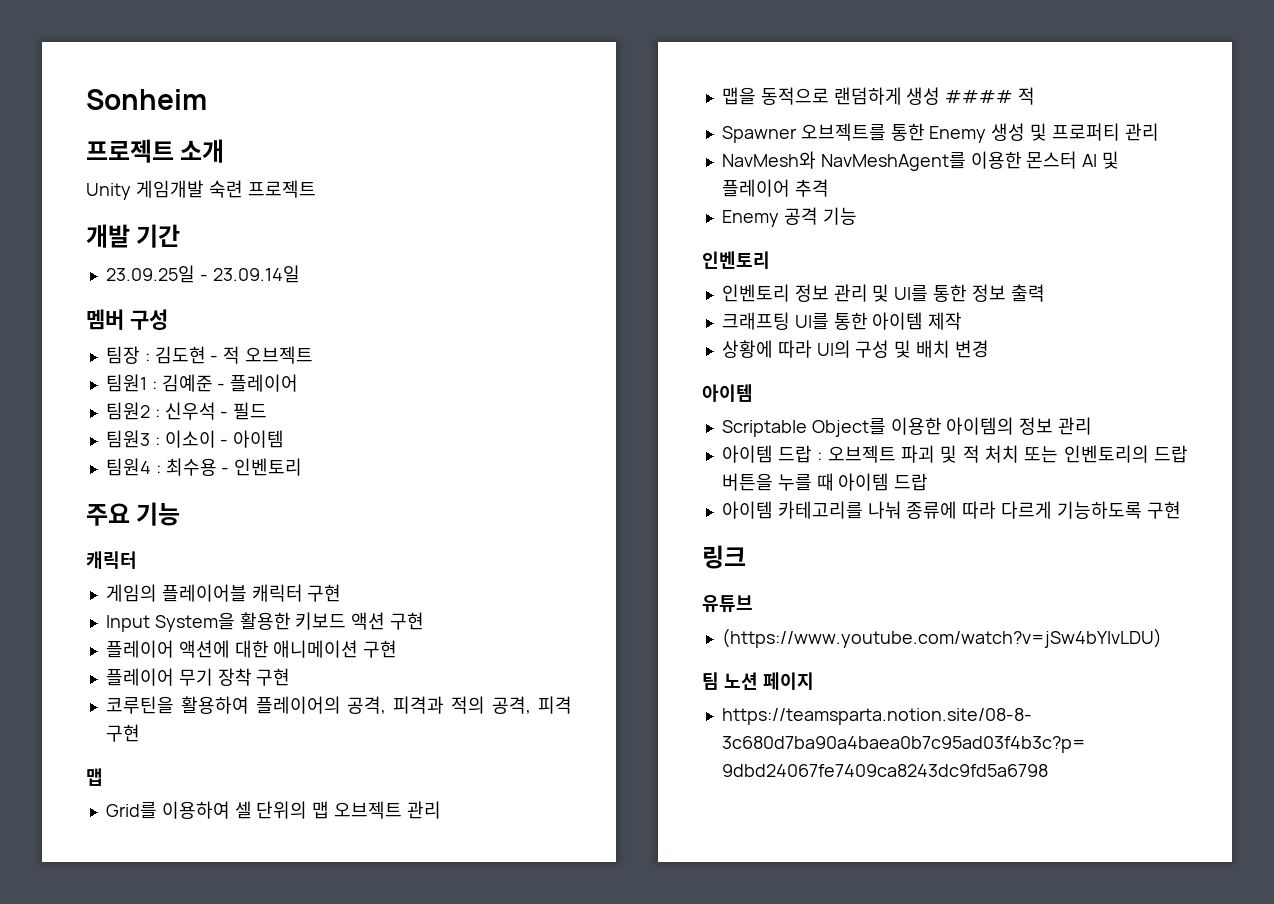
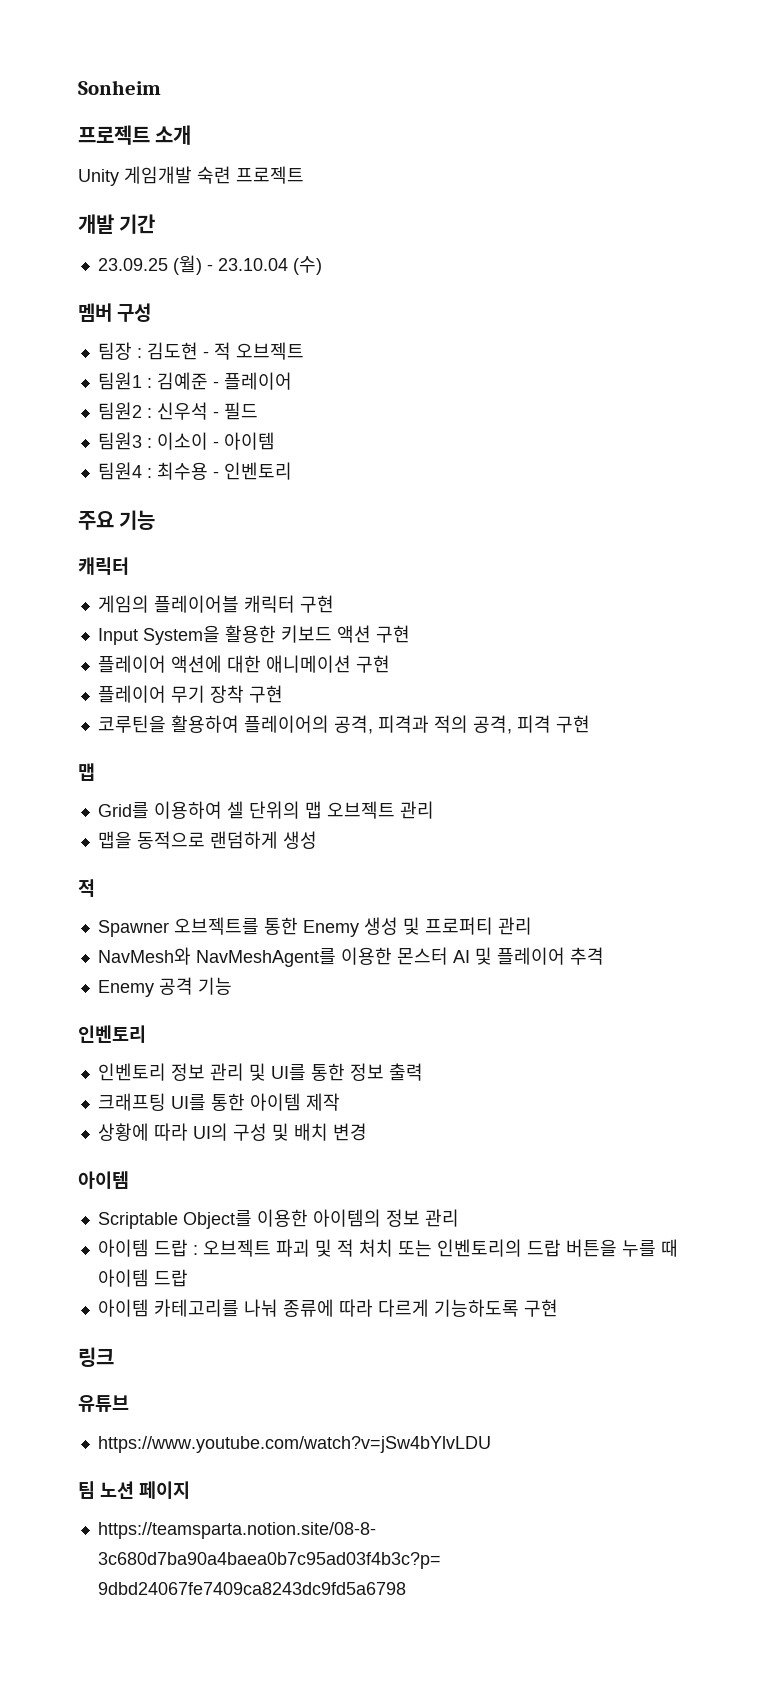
- 23.09.25일 - 23.09.14일
+ 23.09.25 (월) - 23.10.04 (수)
- 맵을 동적으로 랜덤하게 생성 #### 적
+ 맵을 동적으로 랜덤하게 생성
+ 적
- (https://www.youtube.com/watch?v=jSw4bYlvLDU)
+ https://www.youtube.com/watch?v=jSw4bYlvLDU

